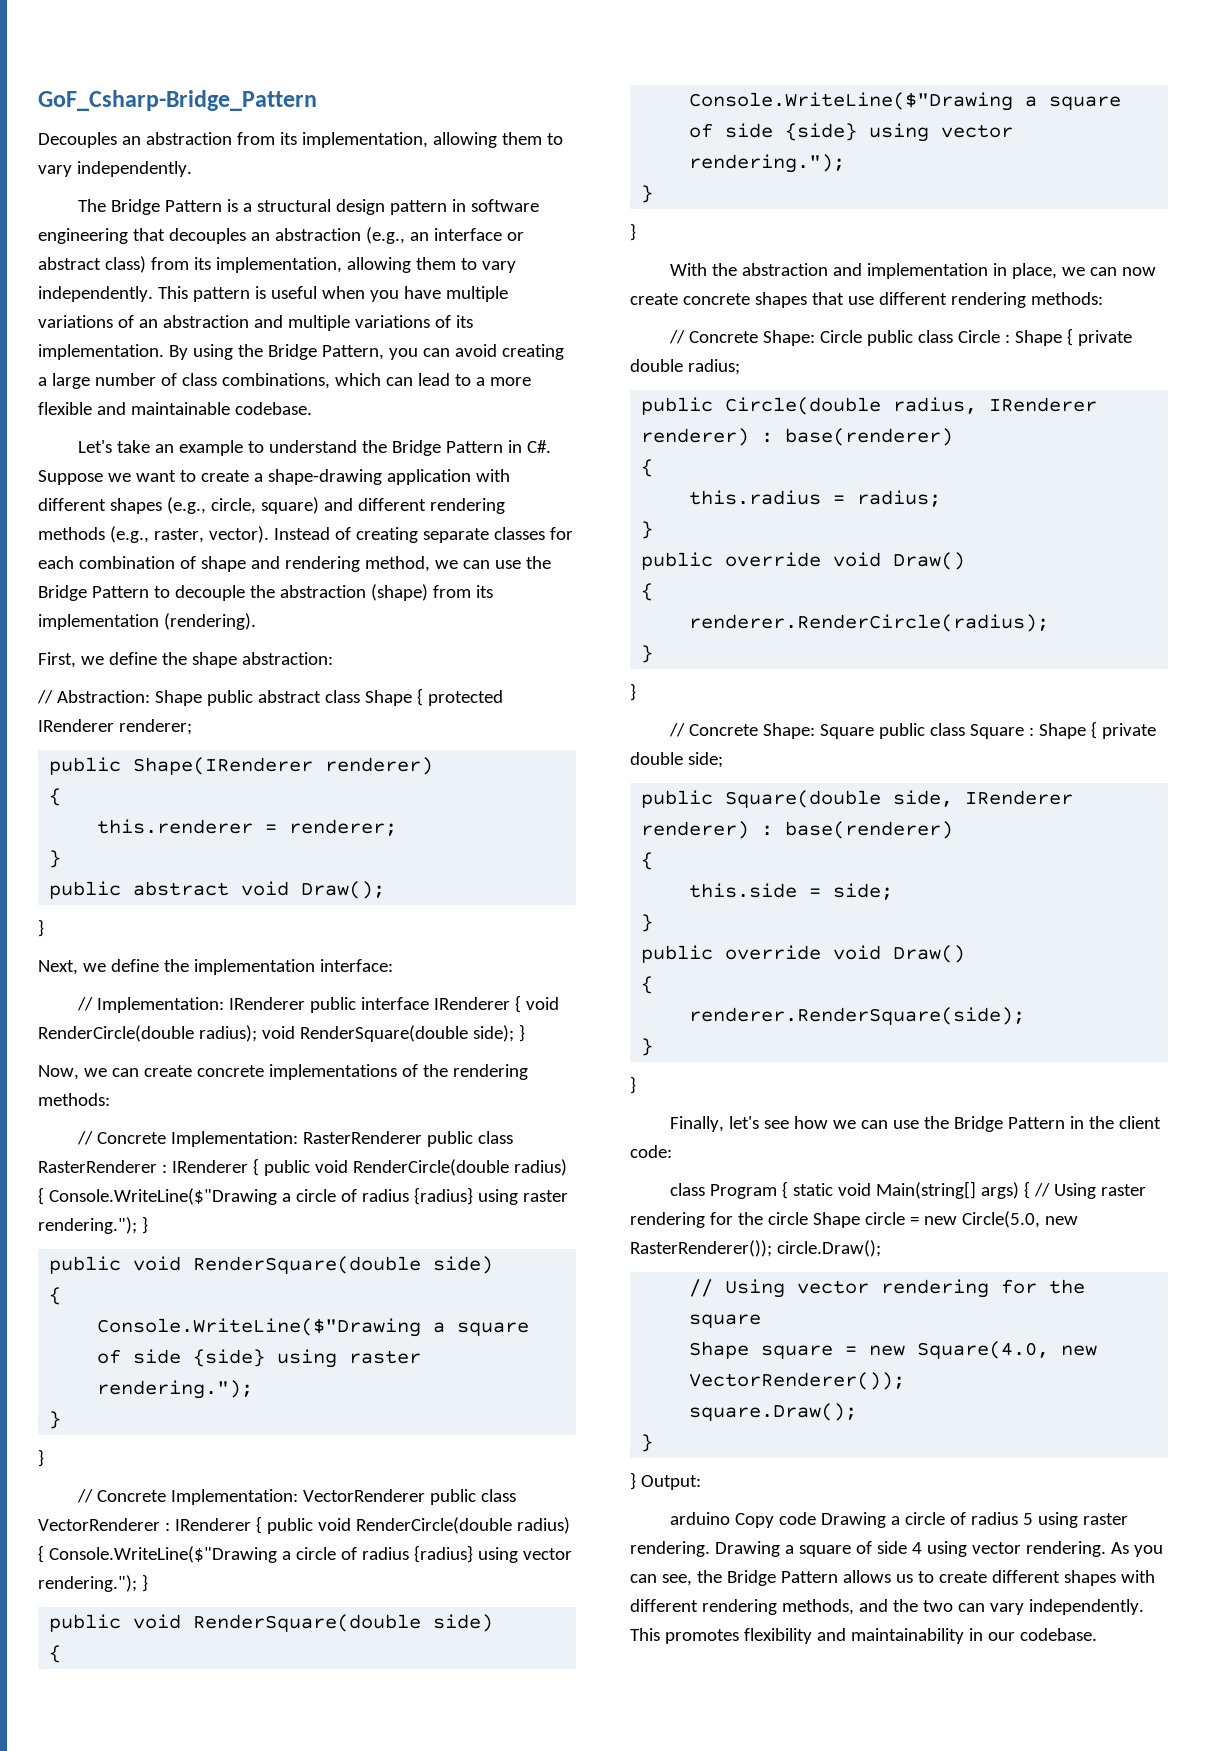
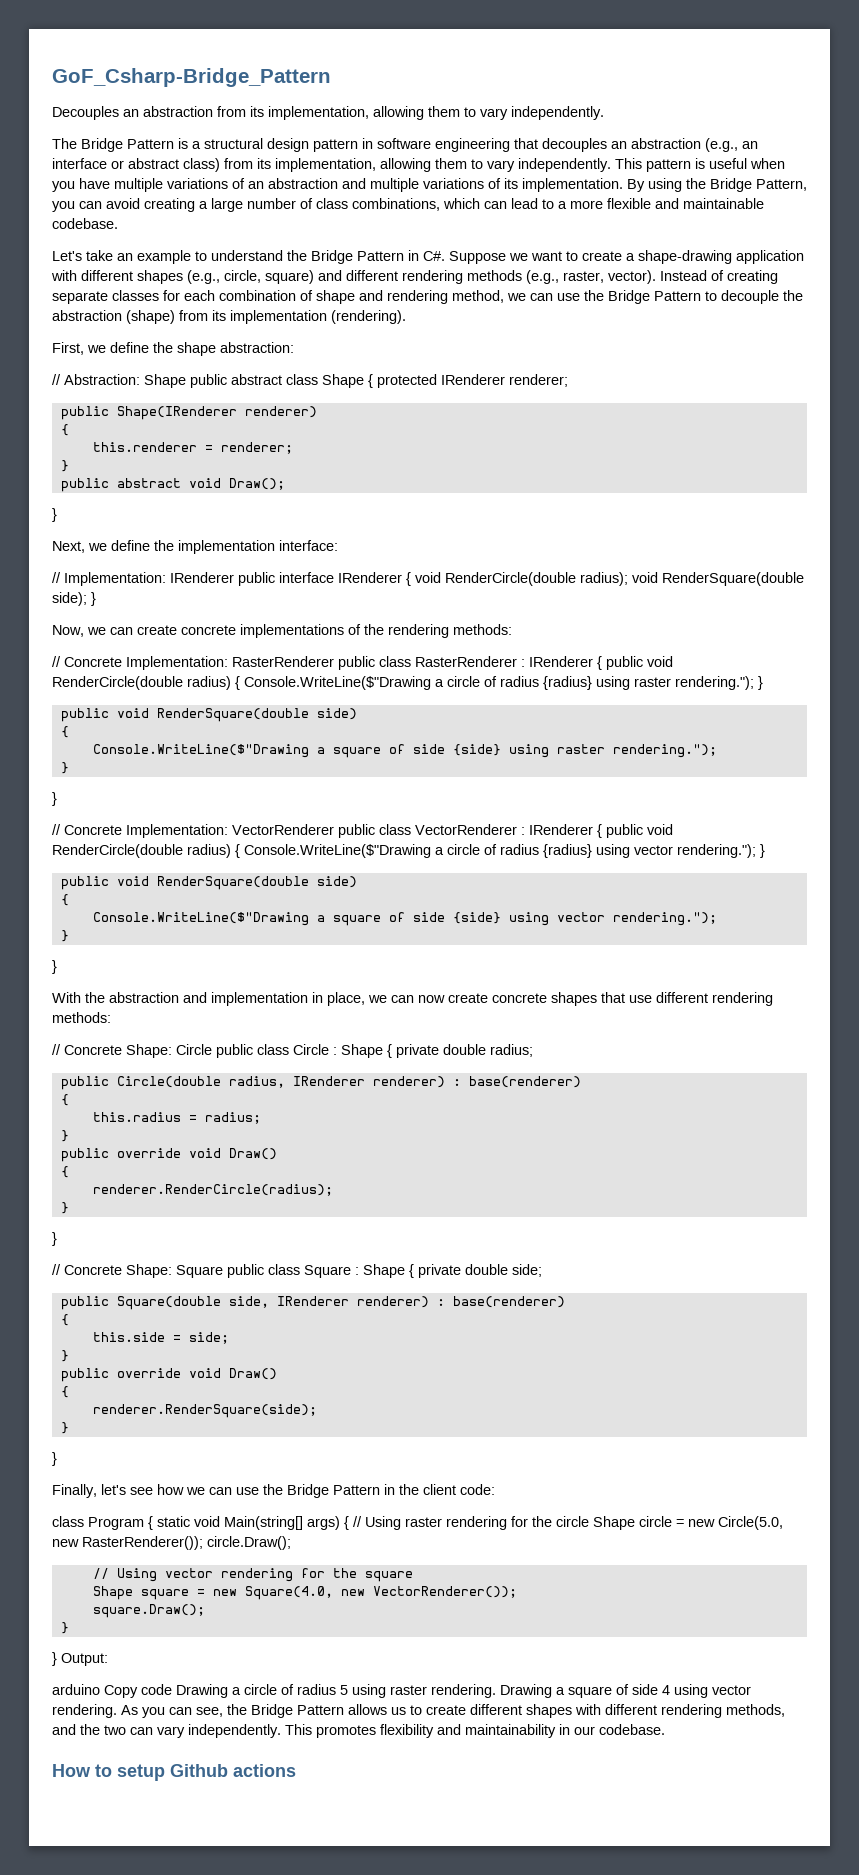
+ How to setup Github actions

